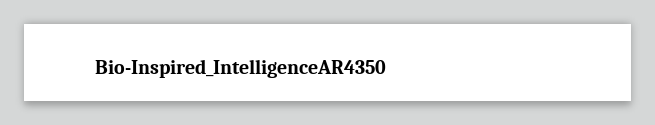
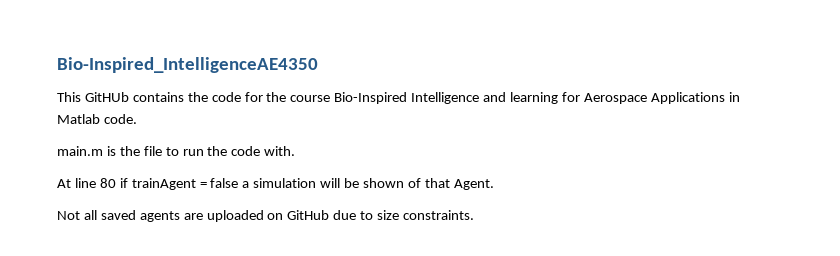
- Bio-Inspired_IntelligenceAR4350
+ Bio-Inspired_IntelligenceAE4350
+ This GitHUb contains the code for the course Bio-Inspired Intelligence and learning for Aerospace Applications in Matlab code.
+ main.m is the file to run the code with.
+ At line 80 if trainAgent = false a simulation will be shown of that Agent.
+ Not all saved agents are uploaded on GitHub due to size constraints.

